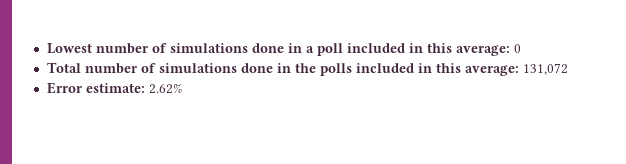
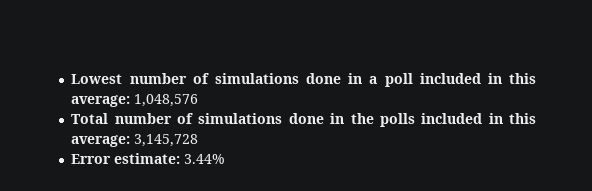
- Lowest number of simulations done in a poll included in this average: 0
+ Lowest number of simulations done in a poll included in this average: 1,048,576
- Total number of simulations done in the polls included in this average: 131,072
+ Total number of simulations done in the polls included in this average: 3,145,728
- Error estimate: 2.62%
+ Error estimate: 3.44%

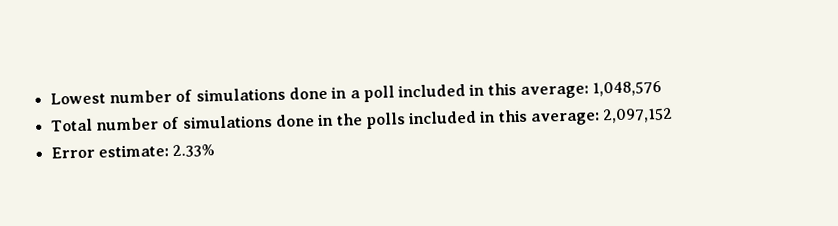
- Total number of simulations done in the polls included in this average: 3,145,728
+ Total number of simulations done in the polls included in this average: 2,097,152
- Error estimate: 3.44%
+ Error estimate: 2.33%

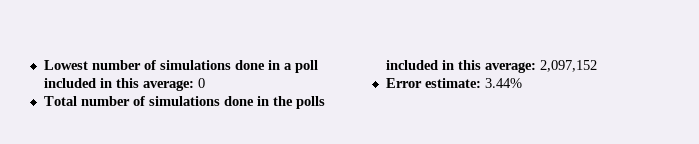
- Lowest number of simulations done in a poll included in this average: 1,048,576
+ Lowest number of simulations done in a poll included in this average: 0
- Error estimate: 2.33%
+ Error estimate: 3.44%

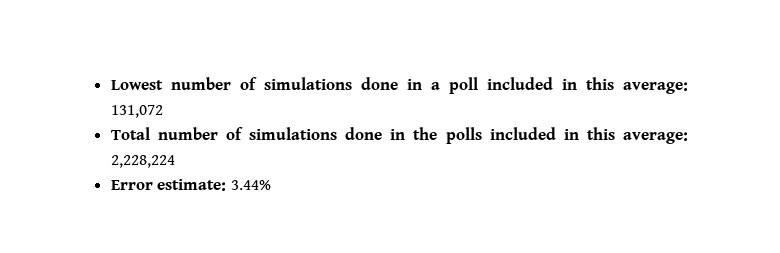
- Lowest number of simulations done in a poll included in this average: 0
+ Lowest number of simulations done in a poll included in this average: 131,072
- Total number of simulations done in the polls included in this average: 2,097,152
+ Total number of simulations done in the polls included in this average: 2,228,224

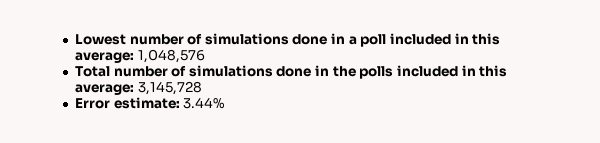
- Lowest number of simulations done in a poll included in this average: 131,072
+ Lowest number of simulations done in a poll included in this average: 1,048,576
- Total number of simulations done in the polls included in this average: 2,228,224
+ Total number of simulations done in the polls included in this average: 3,145,728

